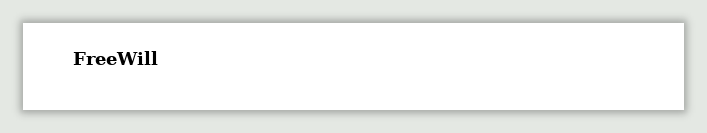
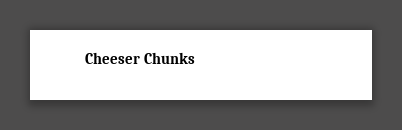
- FreeWill
+ Cheeser Chunks

